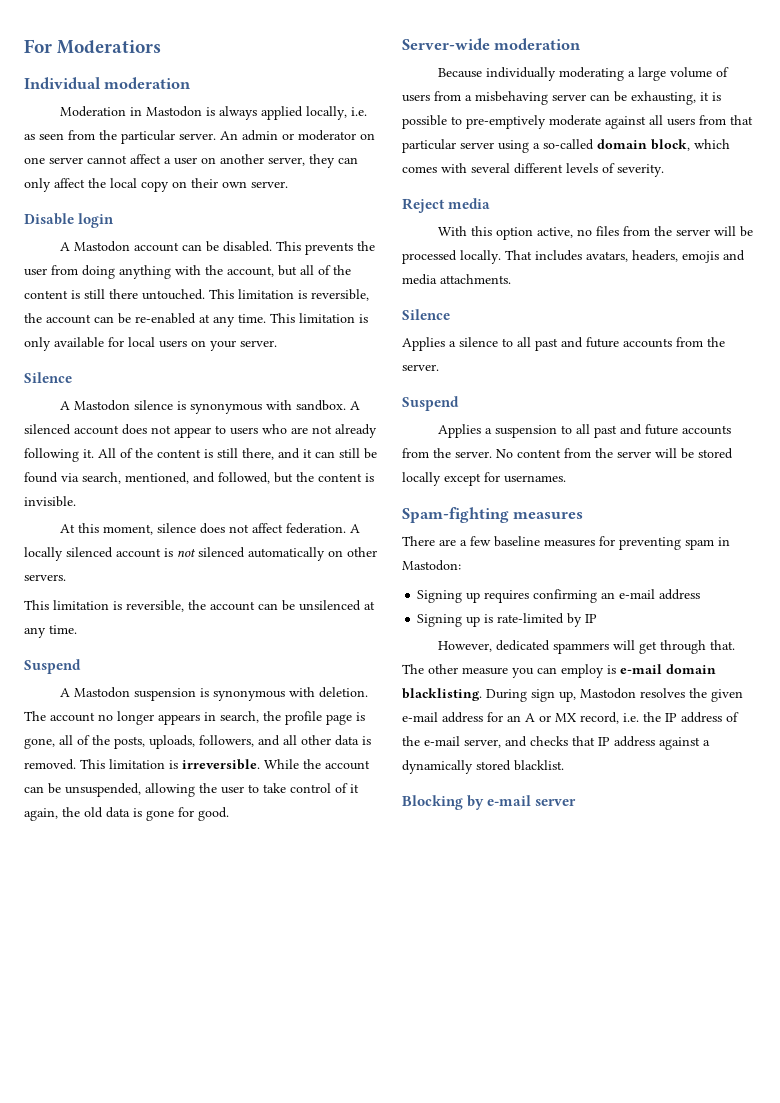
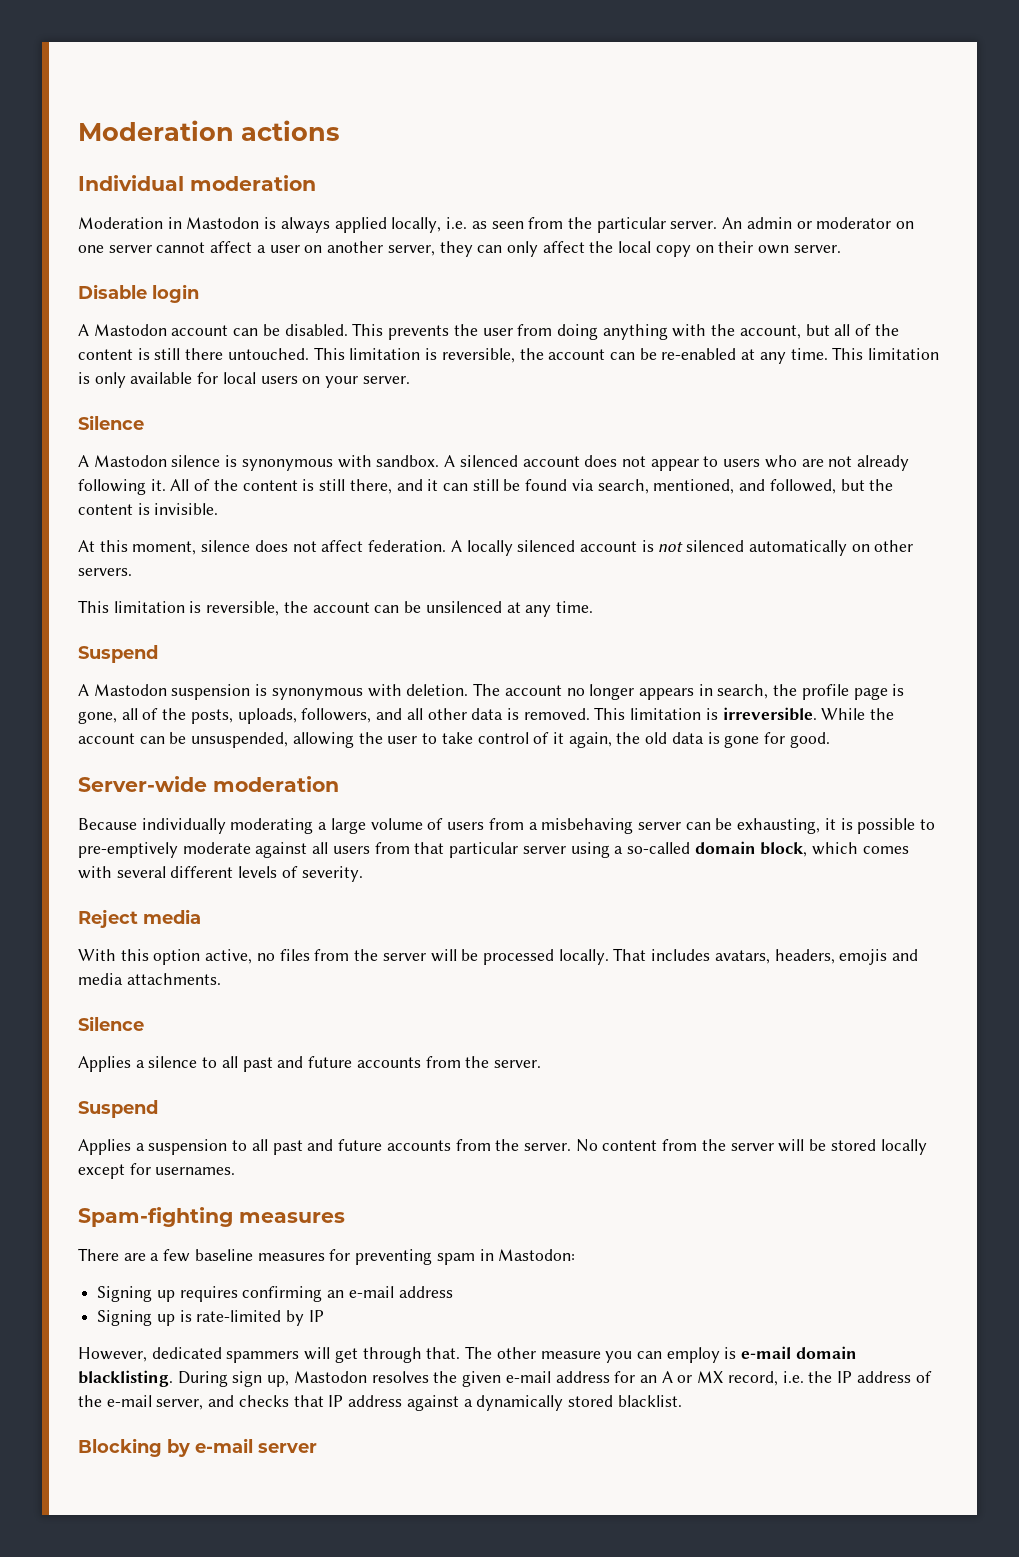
- For Moderatiors
+ Moderation actions

